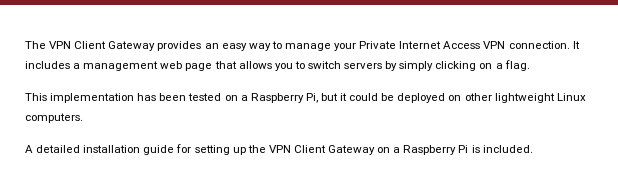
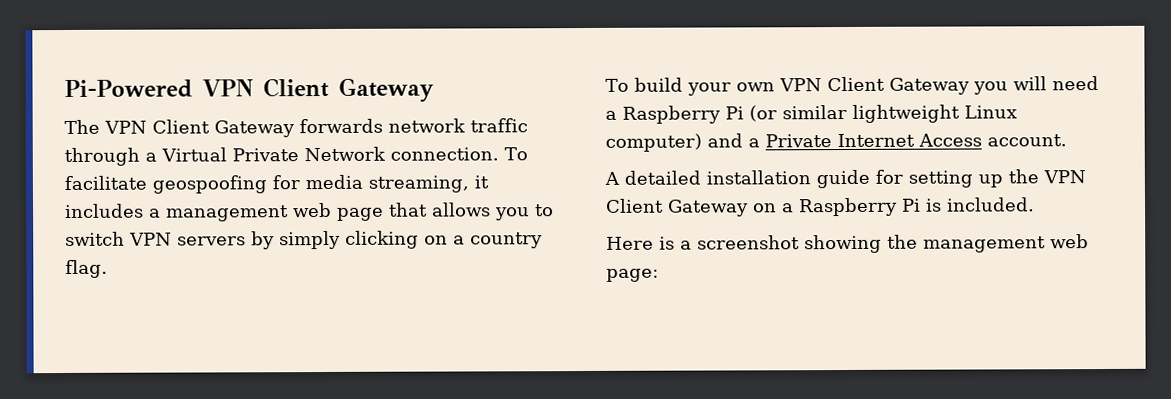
- The VPN Client Gateway provides an easy way to manage your Private Internet Access VPN connection. It includes a management web page that allows you to switch servers by simply clicking on a flag.
+ Pi-Powered VPN Client Gateway
+ The VPN Client Gateway forwards network traffic through a Virtual Private Network connection. To facilitate geospoofing for media streaming, it includes a management web page that allows you to switch VPN servers by simply clicking on a country flag.
- This implementation has been tested on a Raspberry Pi, but it could be deployed on other lightweight Linux computers.
+ To build your own VPN Client Gateway you will need a Raspberry Pi (or similar lightweight Linux computer) and a Private Internet Access account.
+ Here is a screenshot showing the management web page:

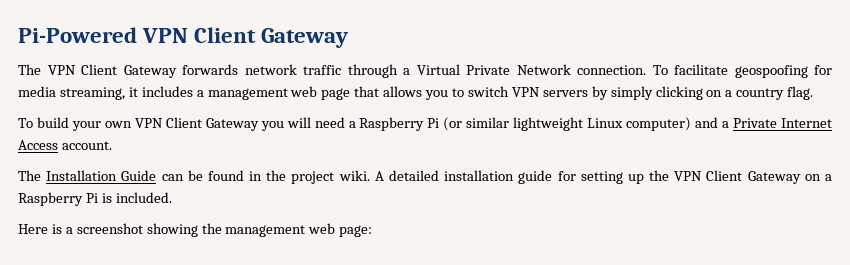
+ The Installation Guide can be found in the project wiki.

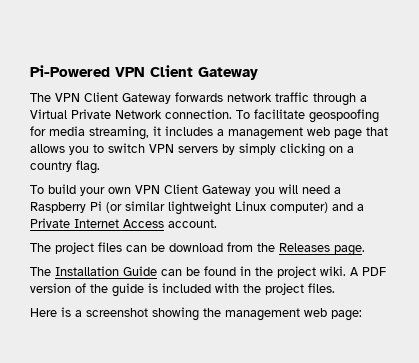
+ The project files can be download from the Releases page.
- A detailed installation guide for setting up the VPN Client Gateway on a Raspberry Pi is included.
+ A PDF version of the guide is included with the project files.

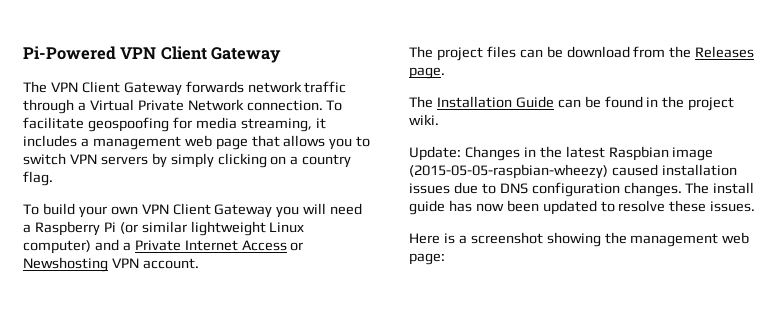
- To build your own VPN Client Gateway you will need a Raspberry Pi (or similar lightweight Linux computer) and a Private Internet Access account.
+ To build your own VPN Client Gateway you will need a Raspberry Pi (or similar lightweight Linux computer) and a Private Internet Access or Newshosting VPN account.
- The Installation Guide can be found in the project wiki. A PDF version of the guide is included with the project files.
+ The Installation Guide can be found in the project wiki.
+ Update: Changes in the latest Raspbian image (2015-05-05-raspbian-wheezy) caused installation issues due to DNS configuration changes. The install guide has now been updated to resolve these issues.

